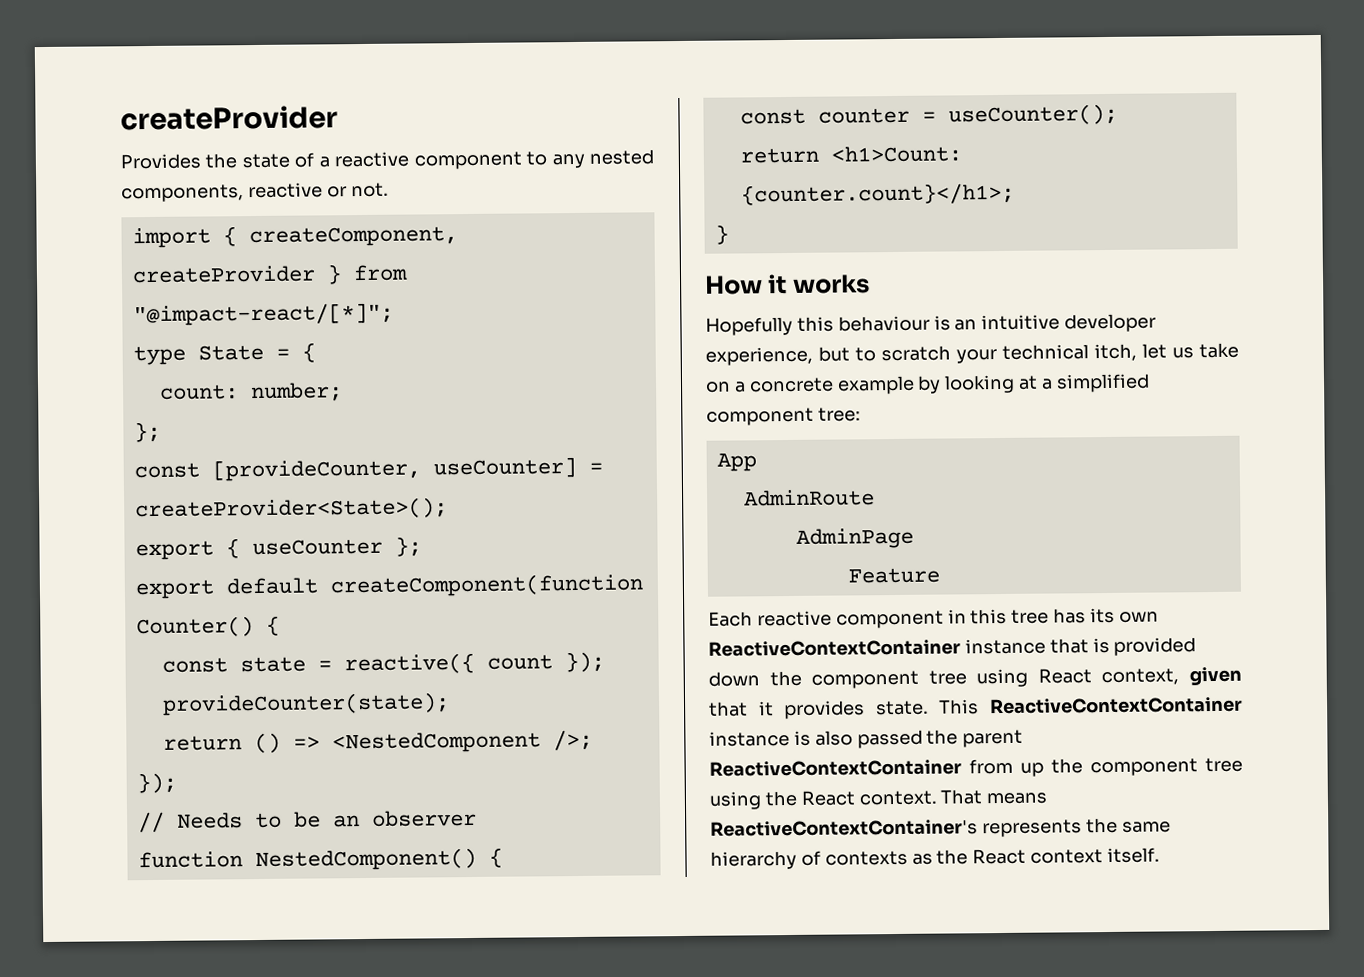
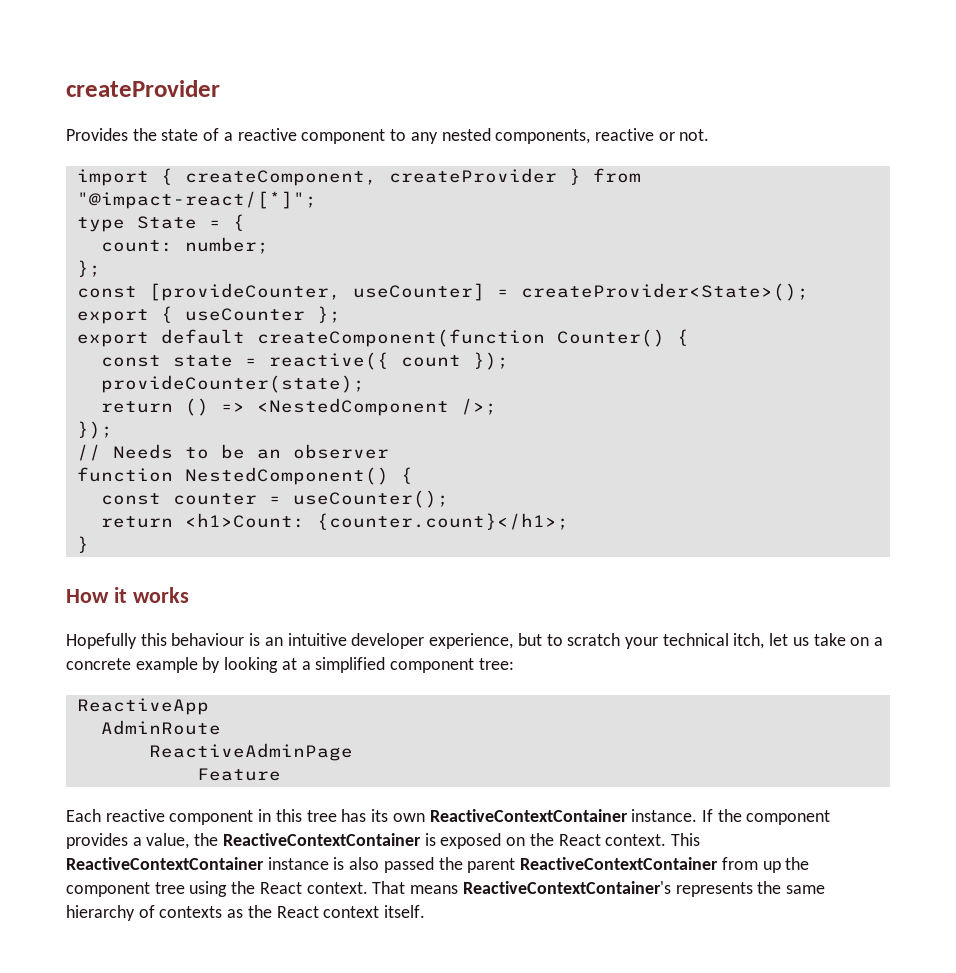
- App
+ ReactiveApp
- AdminPage
+ ReactiveAdminPage
- Each reactive component in this tree has its own ReactiveContextContainer instance that is provided down the component tree using React context, given that it provides state.
+ Each reactive component in this tree has its own ReactiveContextContainer instance. If the component provides a value, the ReactiveContextContainer is exposed on the React context.

